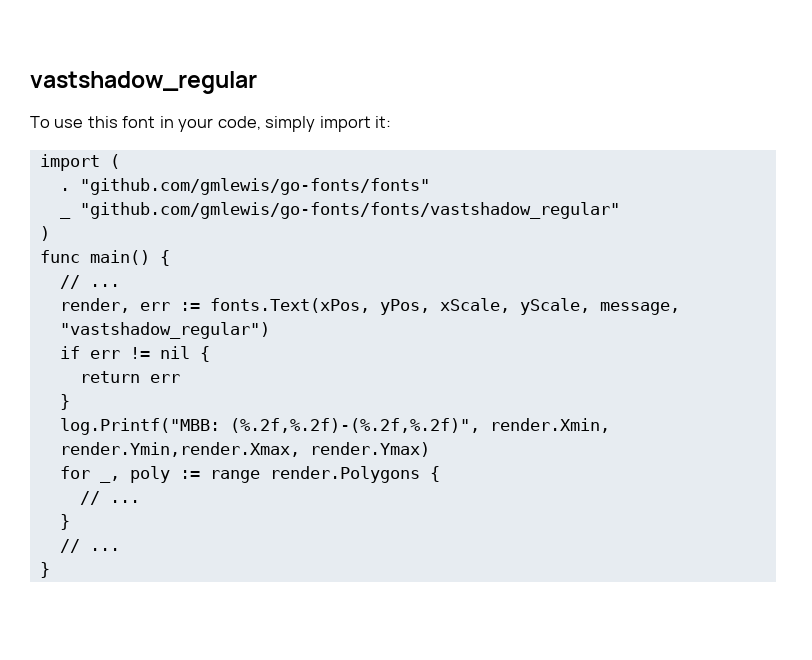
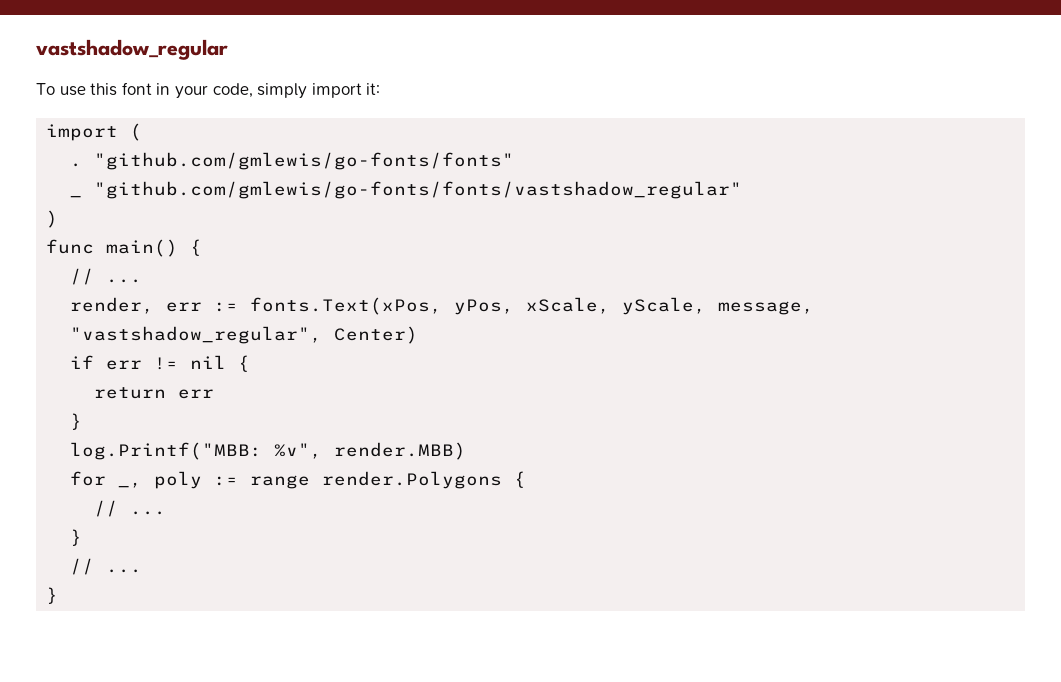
- render, err := fonts.Text(xPos, yPos, xScale, yScale, message, "vastshadow_regular")
+ render, err := fonts.Text(xPos, yPos, xScale, yScale, message, "vastshadow_regular", Center)
- log.Printf("MBB: (%.2f,%.2f)-(%.2f,%.2f)", render.Xmin, render.Ymin,render.Xmax, render.Ymax)
+ log.Printf("MBB: %v", render.MBB)

